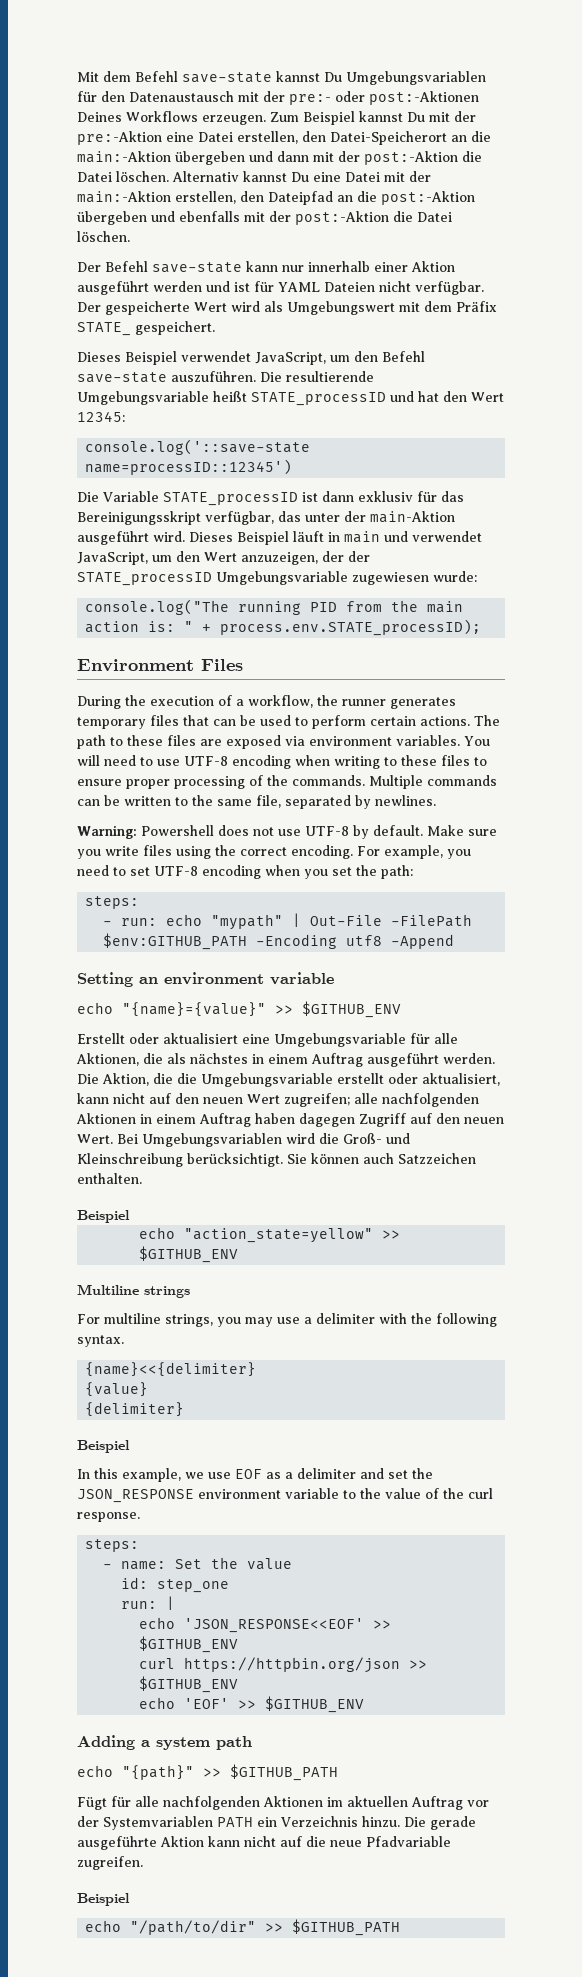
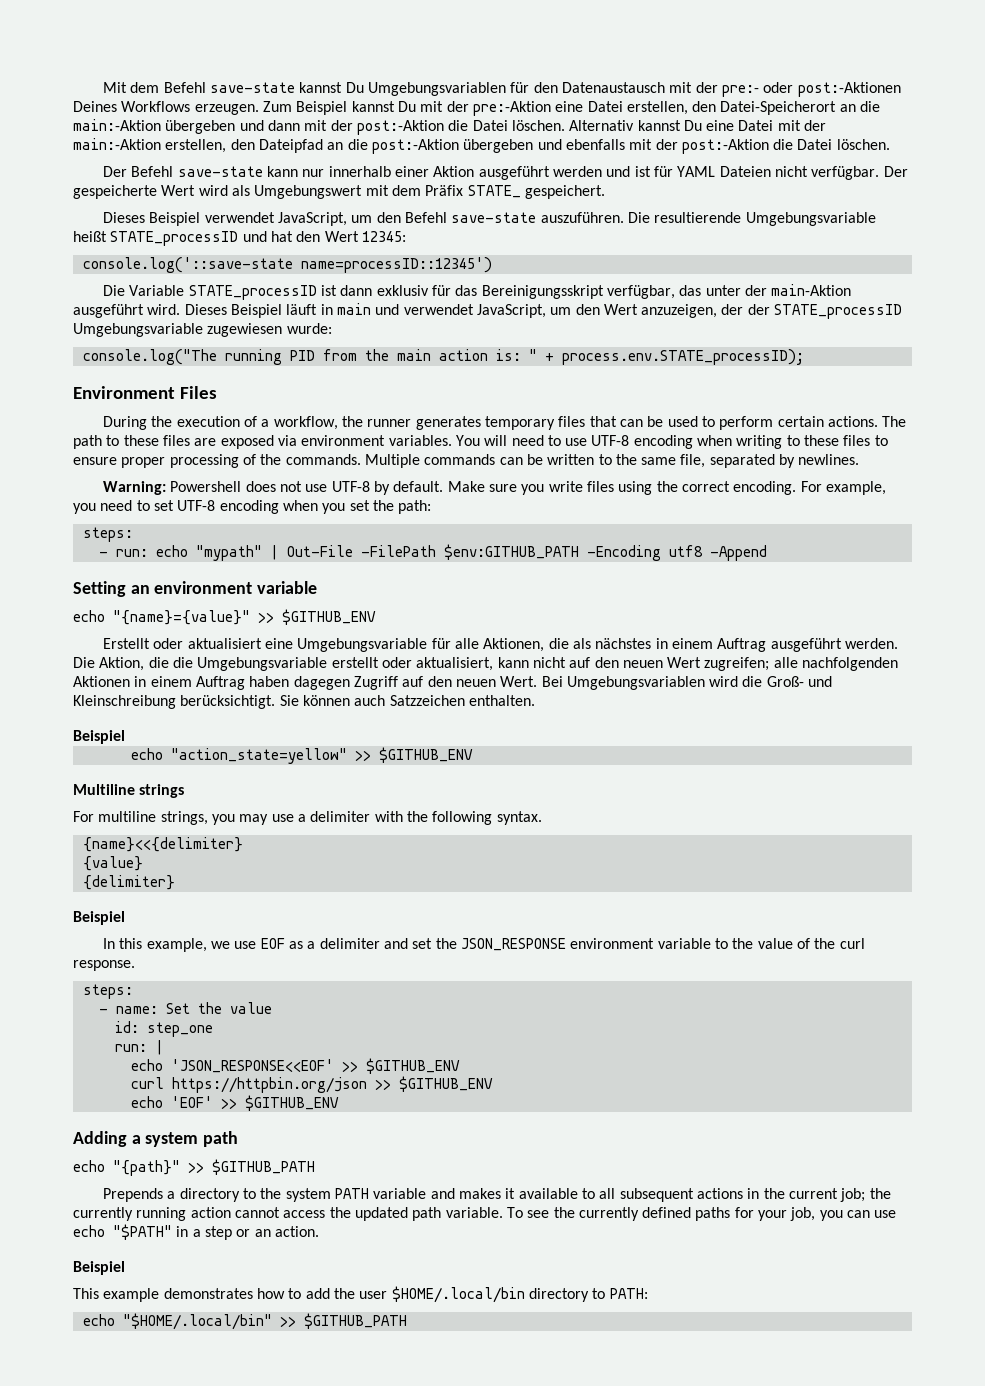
- Fügt für alle nachfolgenden Aktionen im aktuellen Auftrag vor der Systemvariablen PATH ein Verzeichnis hinzu. Die gerade ausgeführte Aktion kann nicht auf die neue Pfadvariable zugreifen.
+ Prepends a directory to the system PATH variable and makes it available to all subsequent actions in the current job; the currently running action cannot access the updated path variable. To see the currently defined paths for your job, you can use echo "$PATH" in a step or an action.
  Beispiel
- echo "/path/to/dir" >> $GITHUB_PATH
+ This example demonstrates how to add the user $HOME/.local/bin directory to PATH:
+ echo "$HOME/.local/bin" >> $GITHUB_PATH

